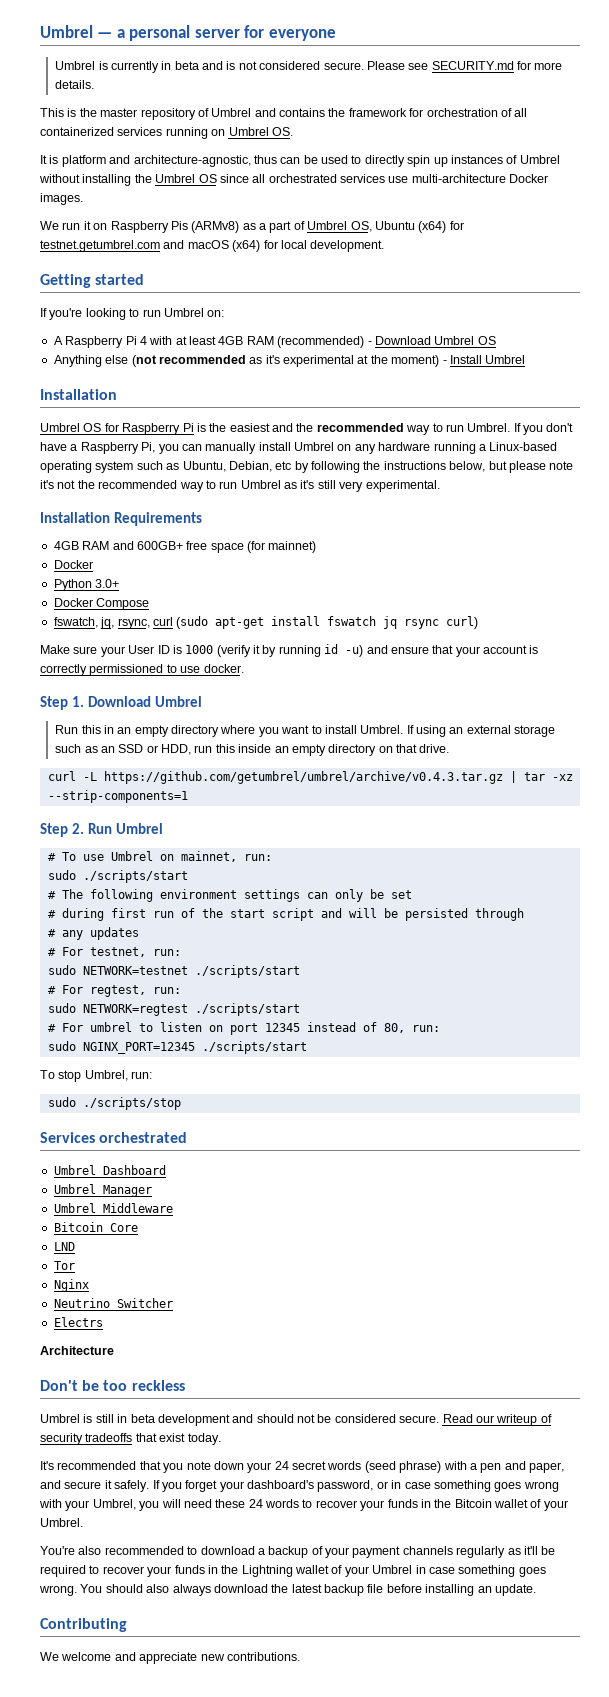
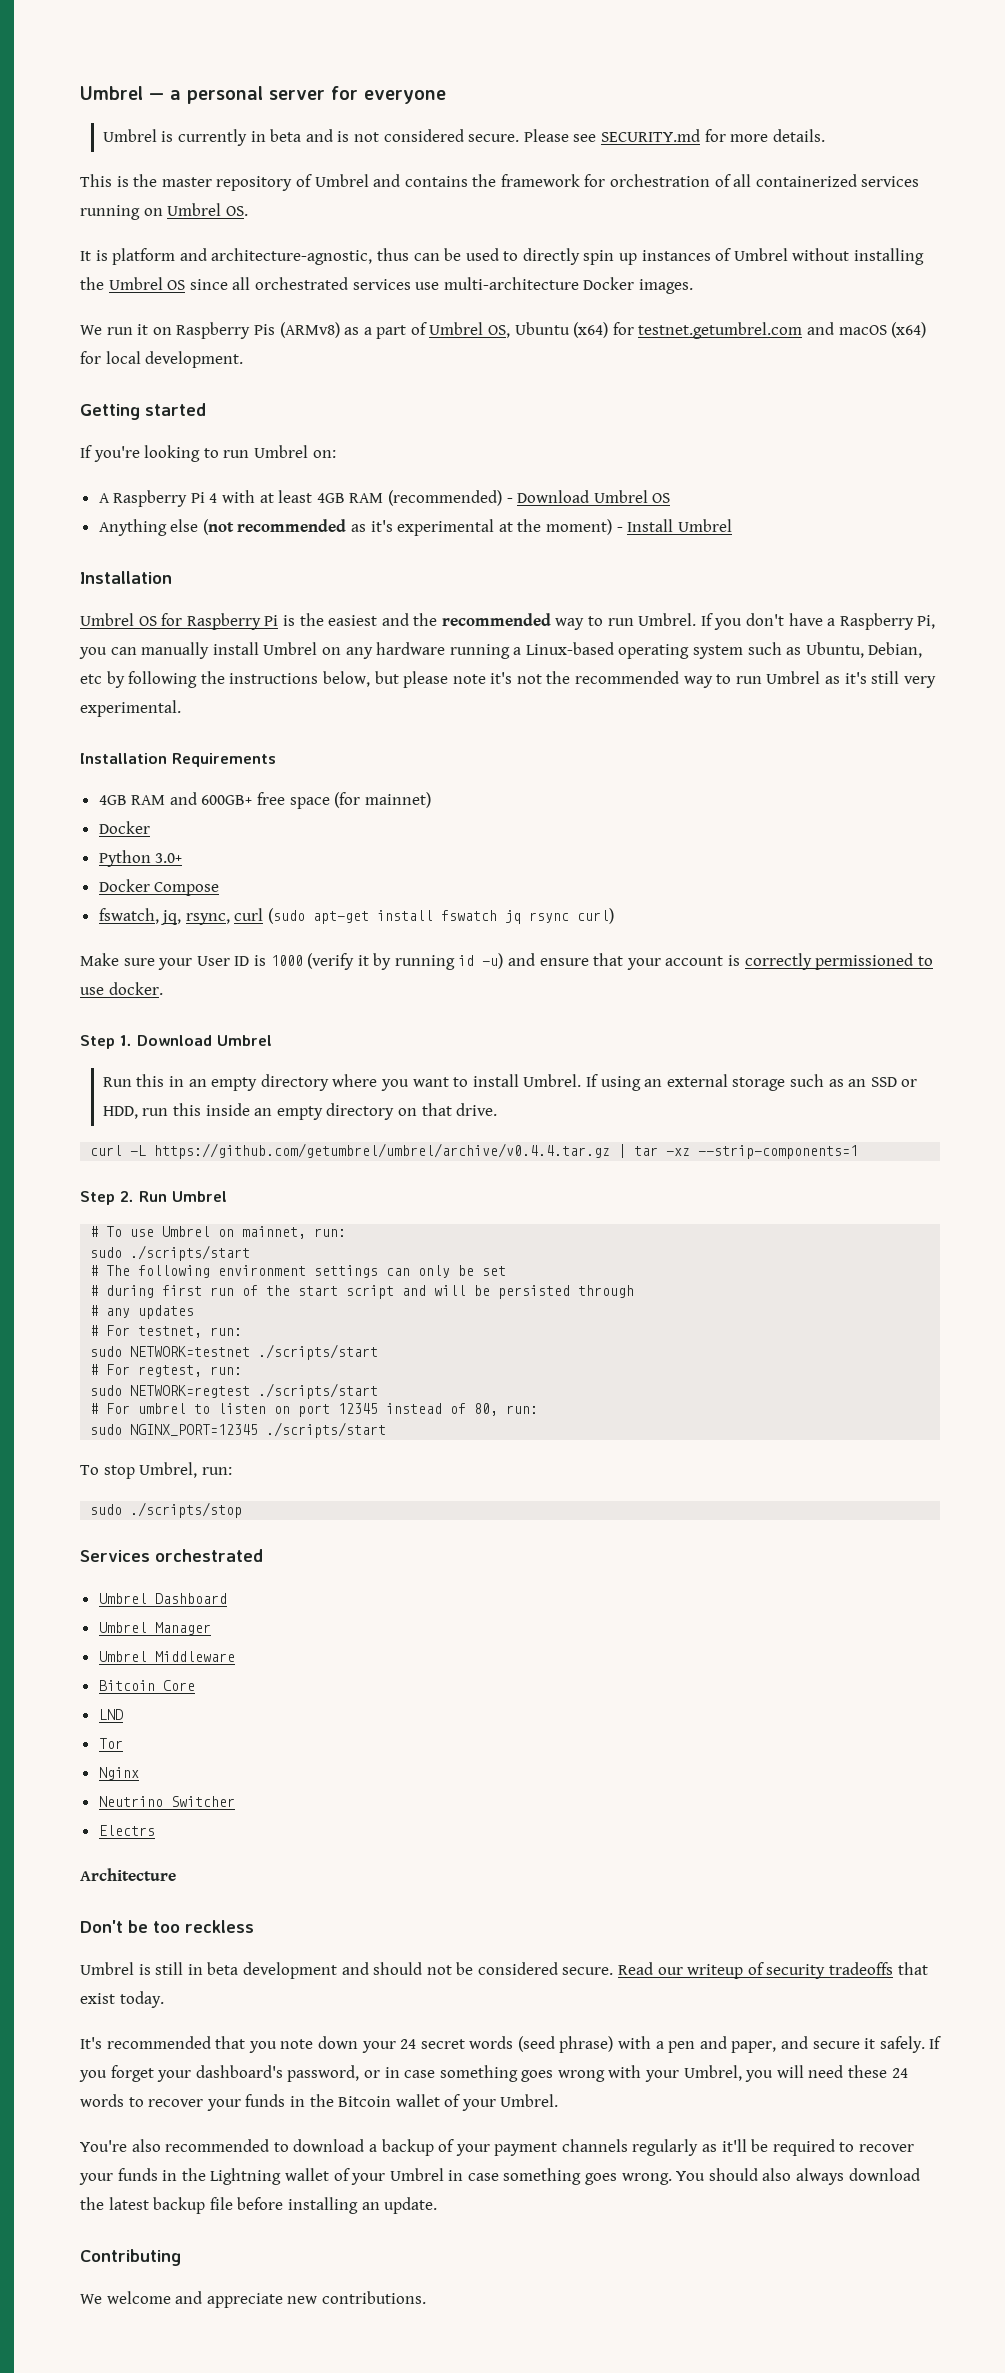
- curl -L https://github.com/getumbrel/umbrel/archive/v0.4.3.tar.gz | tar -xz --strip-components=1
+ curl -L https://github.com/getumbrel/umbrel/archive/v0.4.4.tar.gz | tar -xz --strip-components=1

